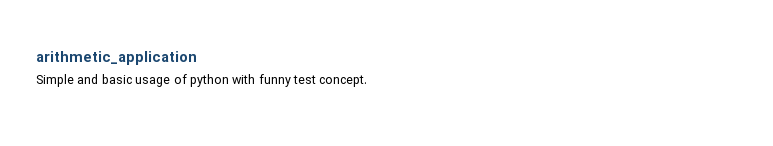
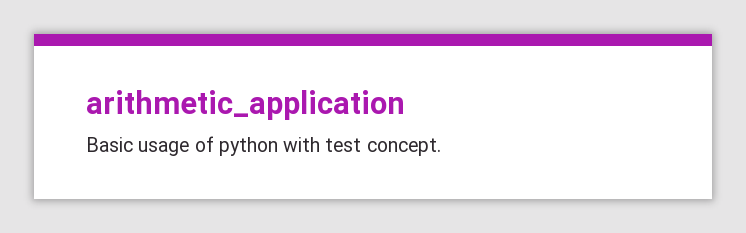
- Simple and basic usage of python with funny test concept.
+ Basic usage of python with test concept.

